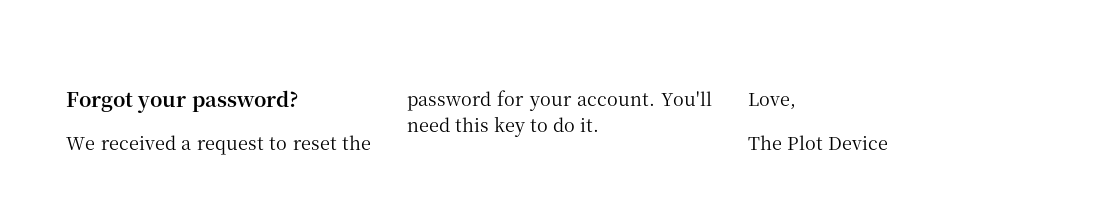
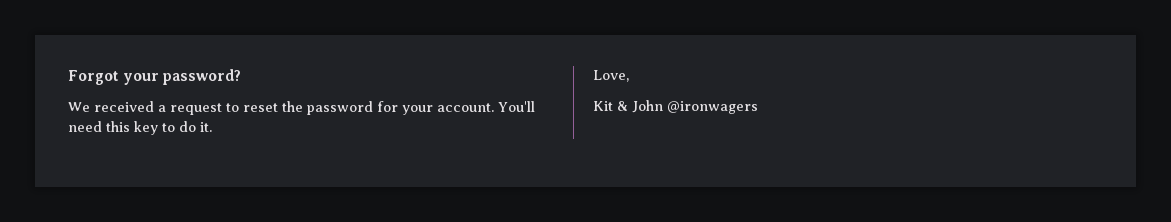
- The Plot Device
+ Kit & John @ironwagers

